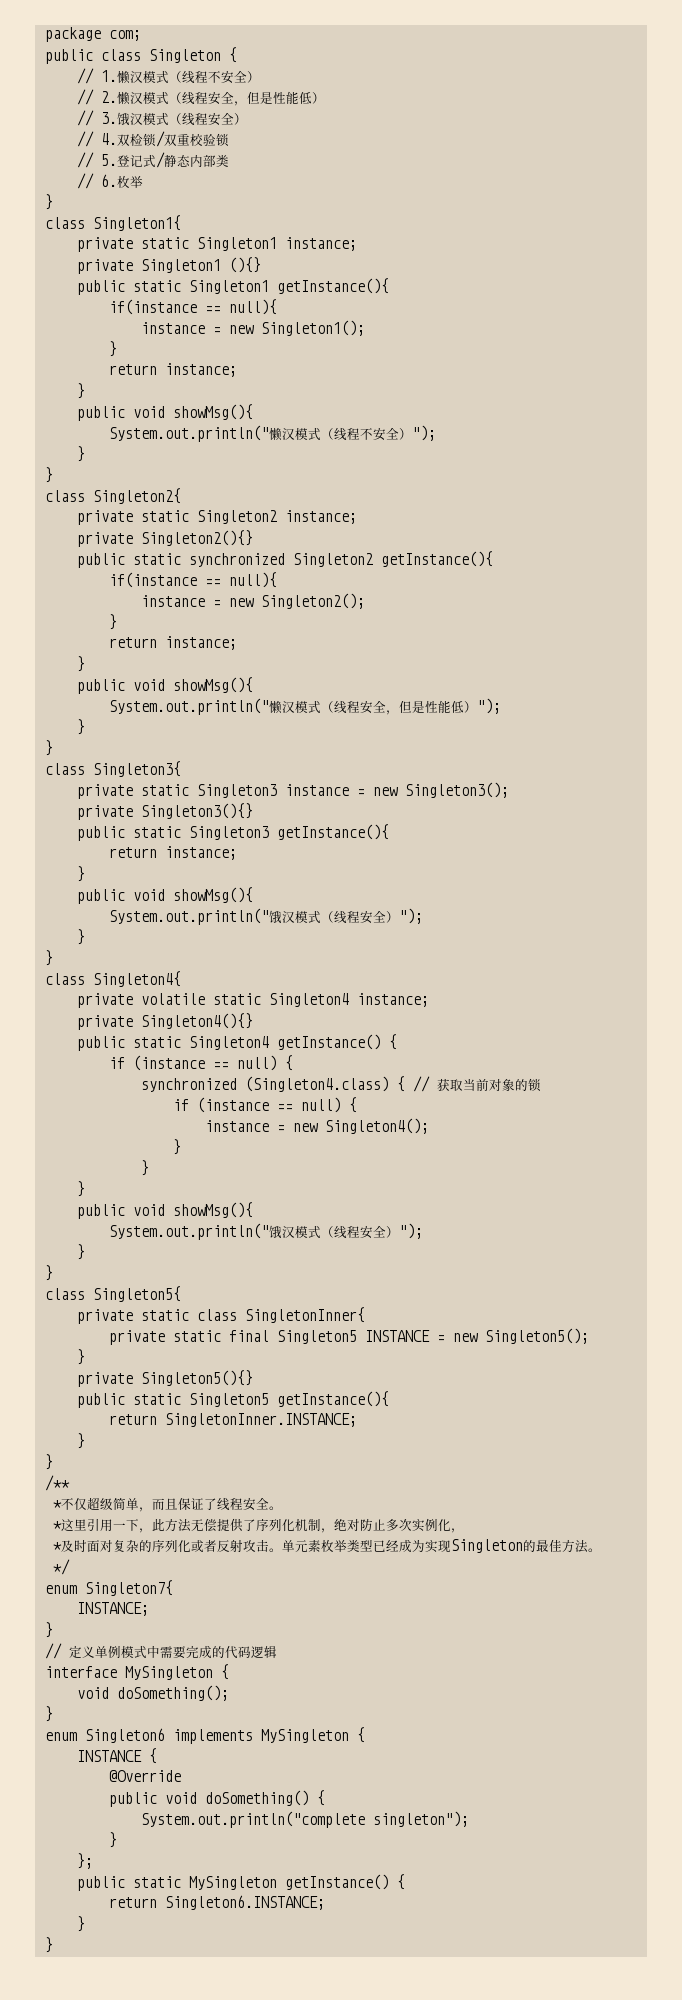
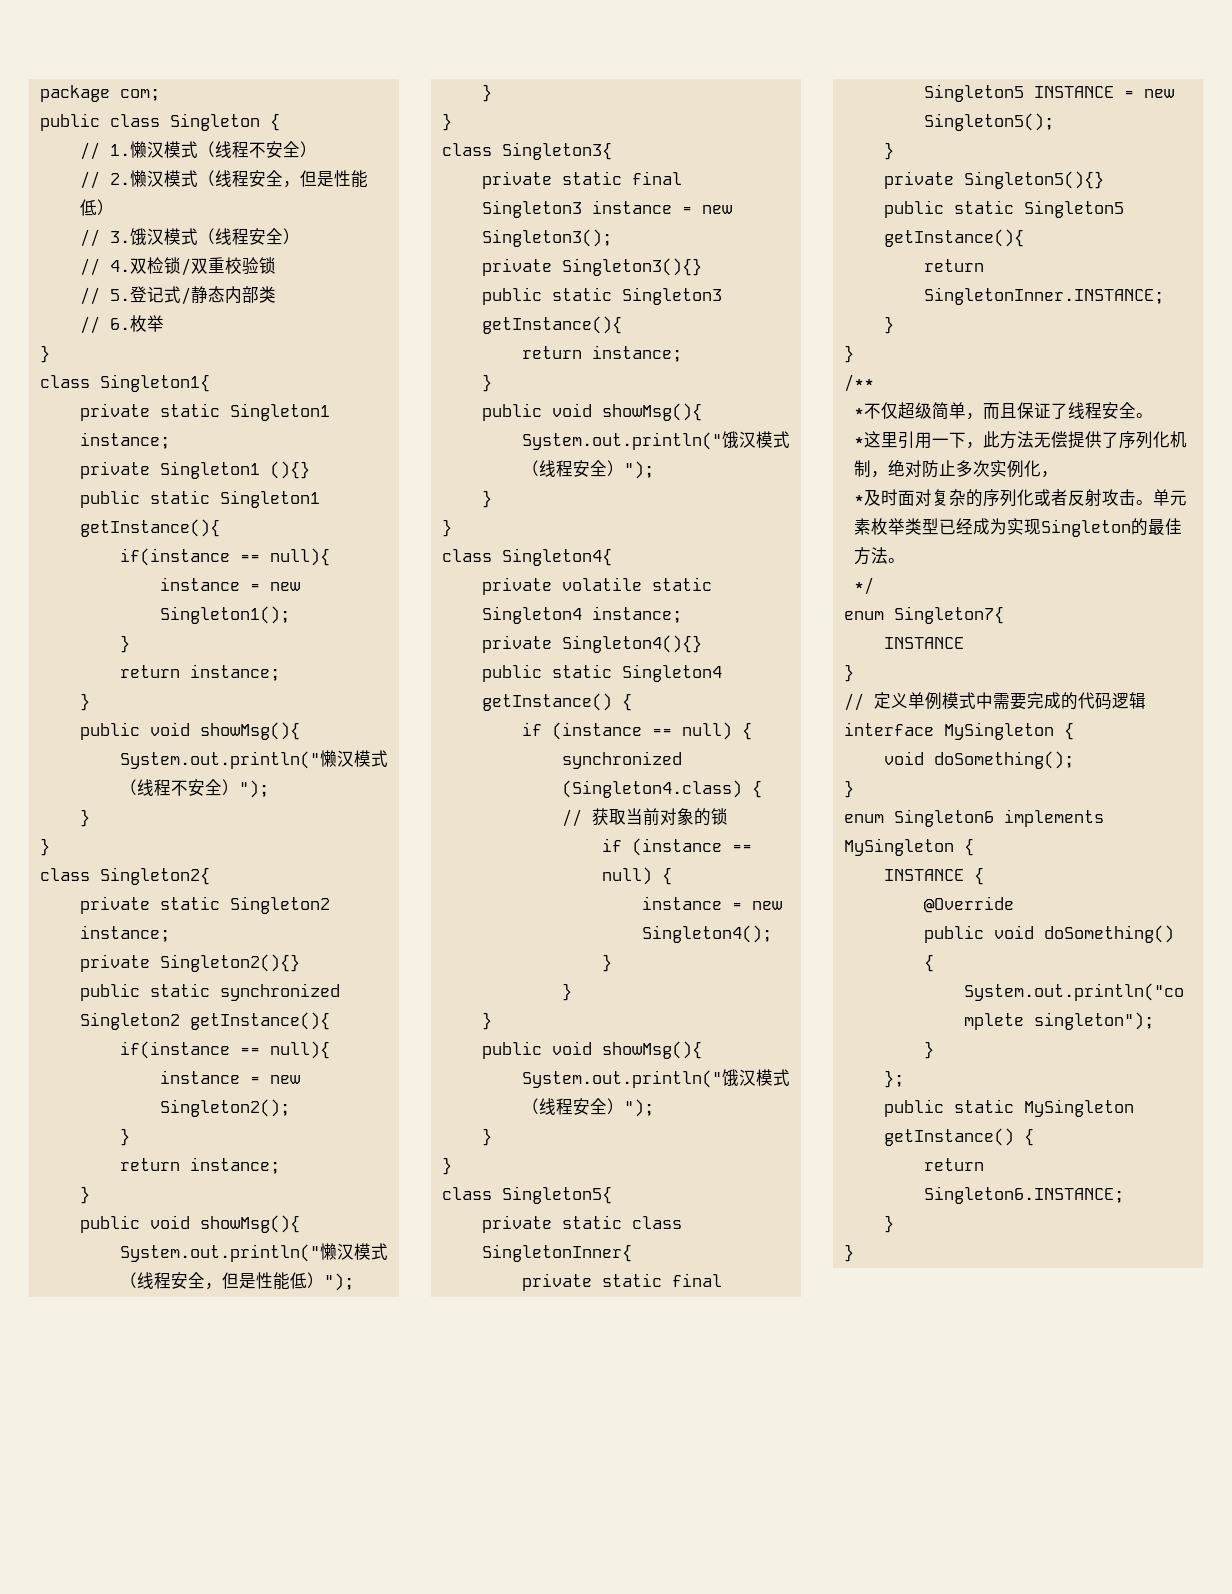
- private static Singleton3 instance = new Singleton3();
+ private static final Singleton3 instance = new Singleton3();
  enum Singleton7{
- INSTANCE;
+ INSTANCE

